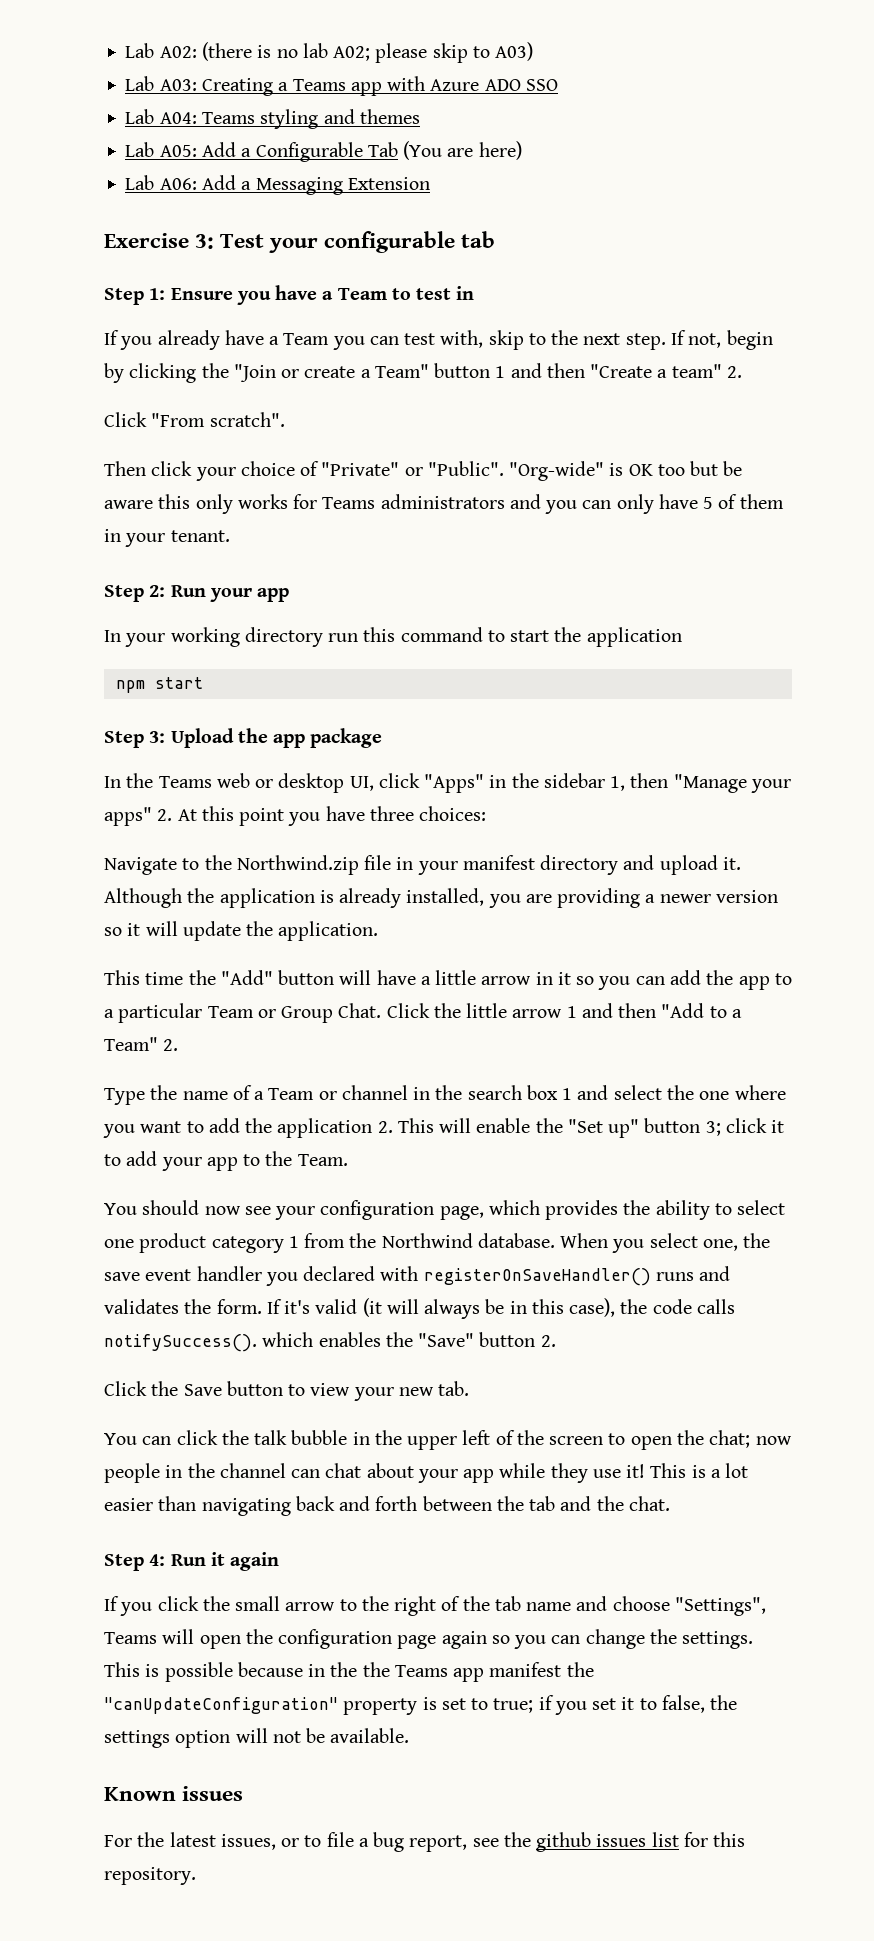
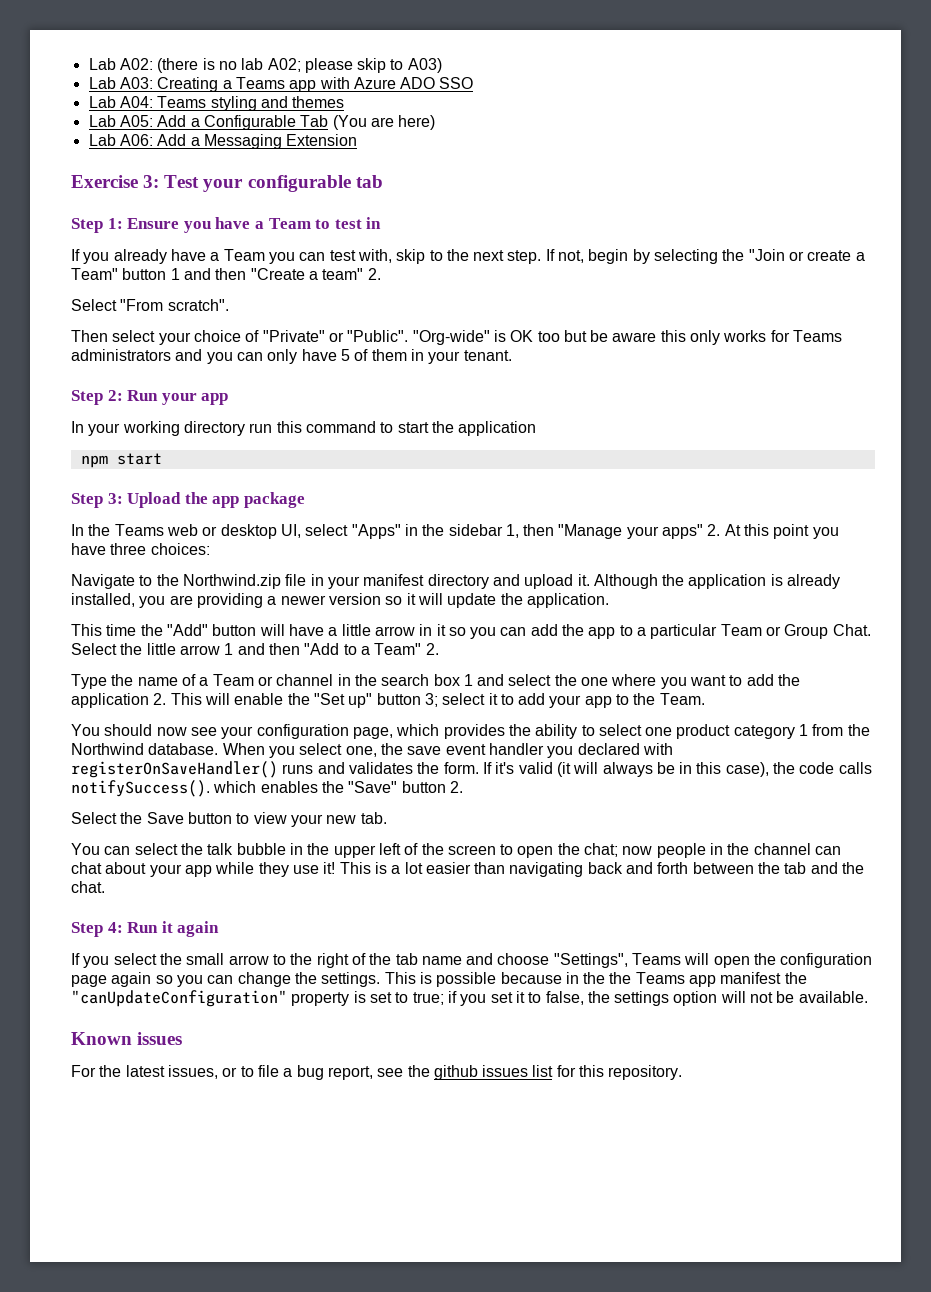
- If not, begin by clicking the "Join or create a Team" button 1 and then "Create a team" 2.
+ If not, begin by selecting the "Join or create a Team" button 1 and then "Create a team" 2.
- Click "From scratch".
+ Select "From scratch".
- Then click your choice of "Private" or "Public".
+ Then select your choice of "Private" or "Public".
- In the Teams web or desktop UI, click "Apps" in the sidebar 1, then "Manage your apps" 2. At this point you have three choices:
+ In the Teams web or desktop UI, select "Apps" in the sidebar 1, then "Manage your apps" 2. At this point you have three choices:
- Click the little arrow 1 and then "Add to a Team" 2.
+ Select the little arrow 1 and then "Add to a Team" 2.
- Type the name of a Team or channel in the search box 1 and select the one where you want to add the application 2. This will enable the "Set up" button 3; click it to add your app to the Team.
+ Type the name of a Team or channel in the search box 1 and select the one where you want to add the application 2. This will enable the "Set up" button 3; select it to add your app to the Team.
- Click the Save button to view your new tab.
+ Select the Save button to view your new tab.
- You can click the talk bubble in the upper left of the screen to open the chat; now people in the channel can chat about your app while they use it!
+ You can select the talk bubble in the upper left of the screen to open the chat; now people in the channel can chat about your app while they use it!
- If you click the small arrow to the right of the tab name and choose "Settings", Teams will open the configuration page again so you can change the settings.
+ If you select the small arrow to the right of the tab name and choose "Settings", Teams will open the configuration page again so you can change the settings.

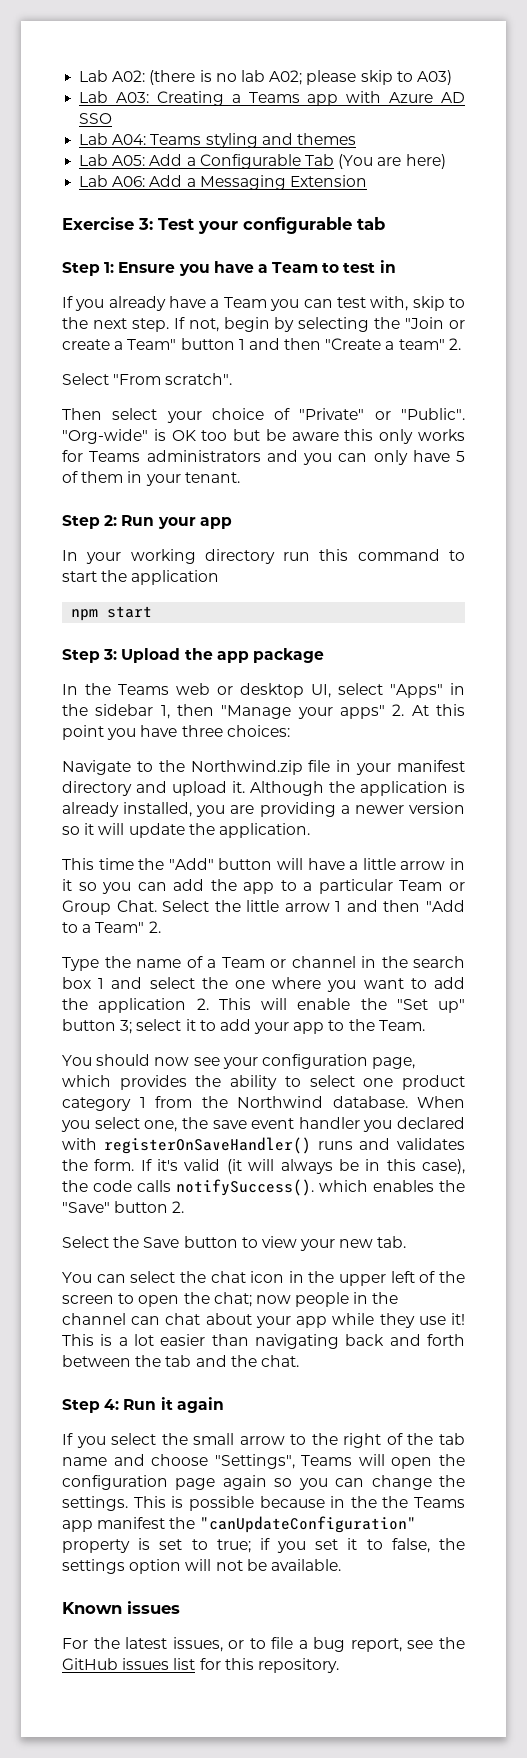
- Lab A03: Creating a Teams app with Azure ADO SSO
+ Lab A03: Creating a Teams app with Azure AD SSO
- You can select the talk bubble in the upper left of the screen to open the chat; now people in the channel can chat about your app while they use it!
+ You can select the chat icon in the upper left of the screen to open the chat; now people in the channel can chat about your app while they use it!
- For the latest issues, or to file a bug report, see the github issues list for this repository.
+ For the latest issues, or to file a bug report, see the GitHub issues list for this repository.

